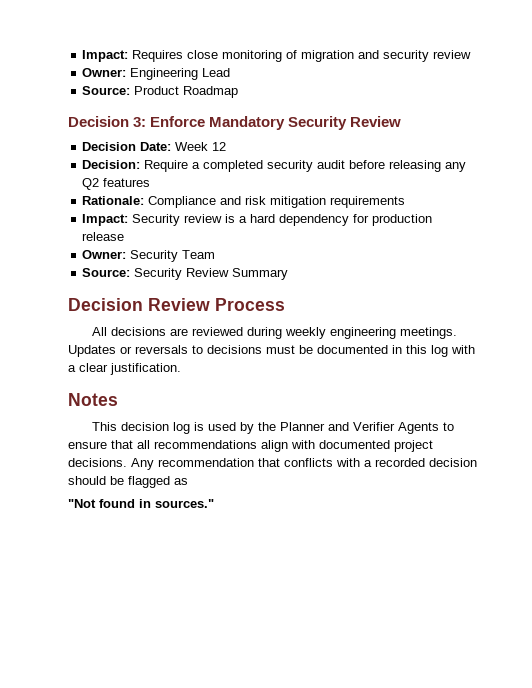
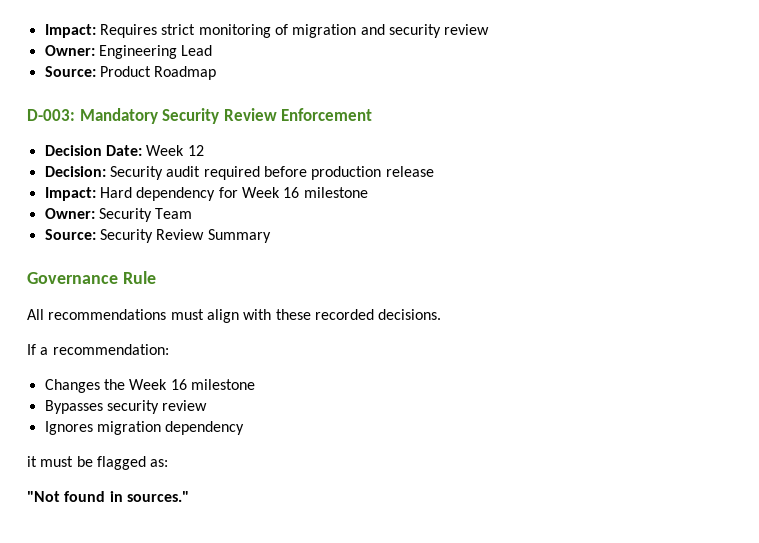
- Impact: Requires close monitoring of migration and security review
+ Impact: Requires strict monitoring of migration and security review
- Decision 3: Enforce Mandatory Security Review
+ D-003: Mandatory Security Review Enforcement
- Decision: Require a completed security audit before releasing any Q2 features
- Rationale: Compliance and risk mitigation requirements
- Impact: Security review is a hard dependency for production release
+ Decision: Security audit required before production release
+ Impact: Hard dependency for Week 16 milestone
- Decision Review Process
- All decisions are reviewed during weekly engineering meetings. Updates or reversals to decisions must be documented in this log with a clear justification.
- Notes
- This decision log is used by the Planner and Verifier Agents to ensure that all recommendations align with documented project decisions. Any recommendation that conflicts with a recorded decision should be flagged as
+ Governance Rule
+ All recommendations must align with these recorded decisions.
+ If a recommendation:
+ Changes the Week 16 milestone
+ Bypasses security review
+ Ignores migration dependency
+ it must be flagged as:

